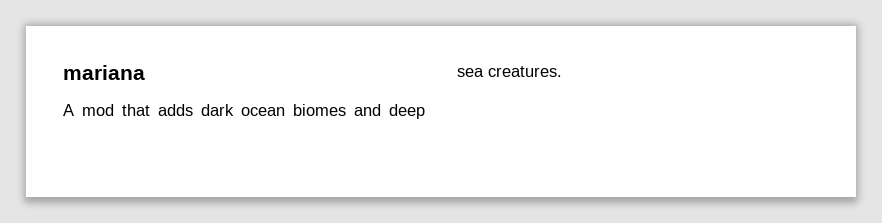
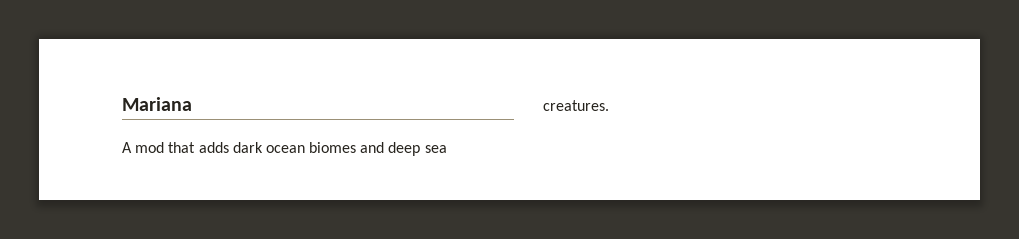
- mariana
+ Mariana

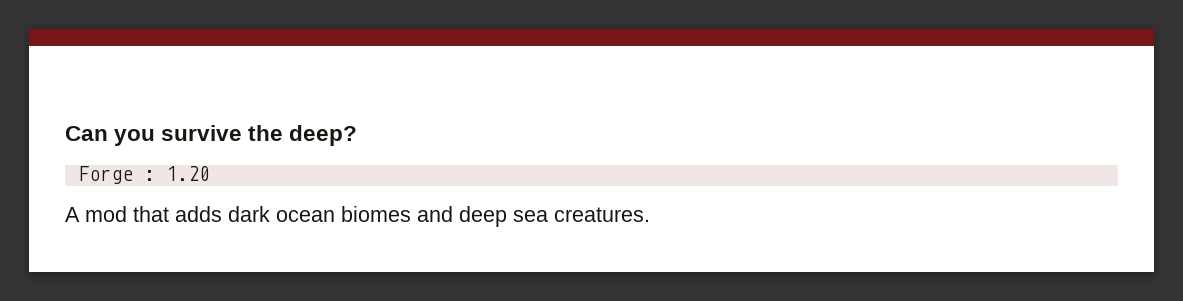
- Mariana
+ Can you survive the deep?
+ Forge : 1.20

